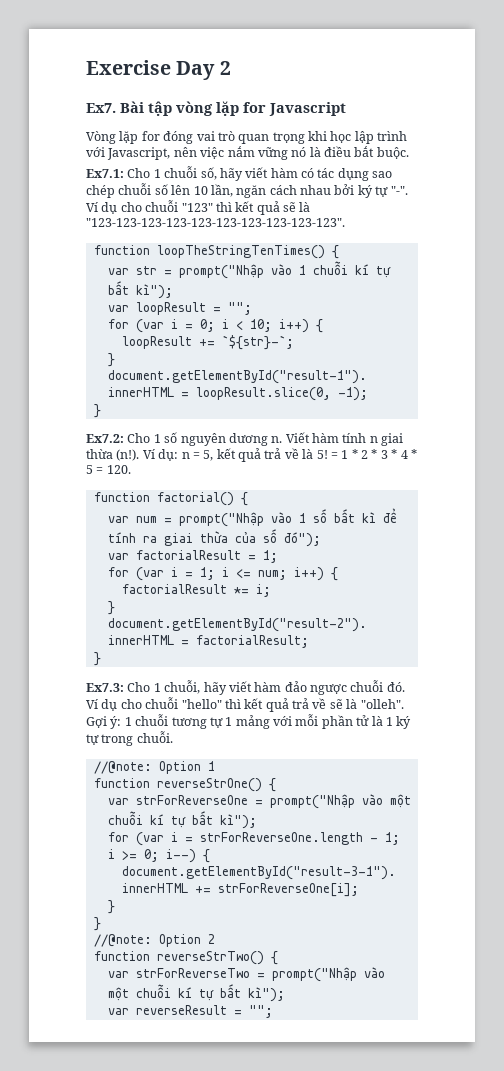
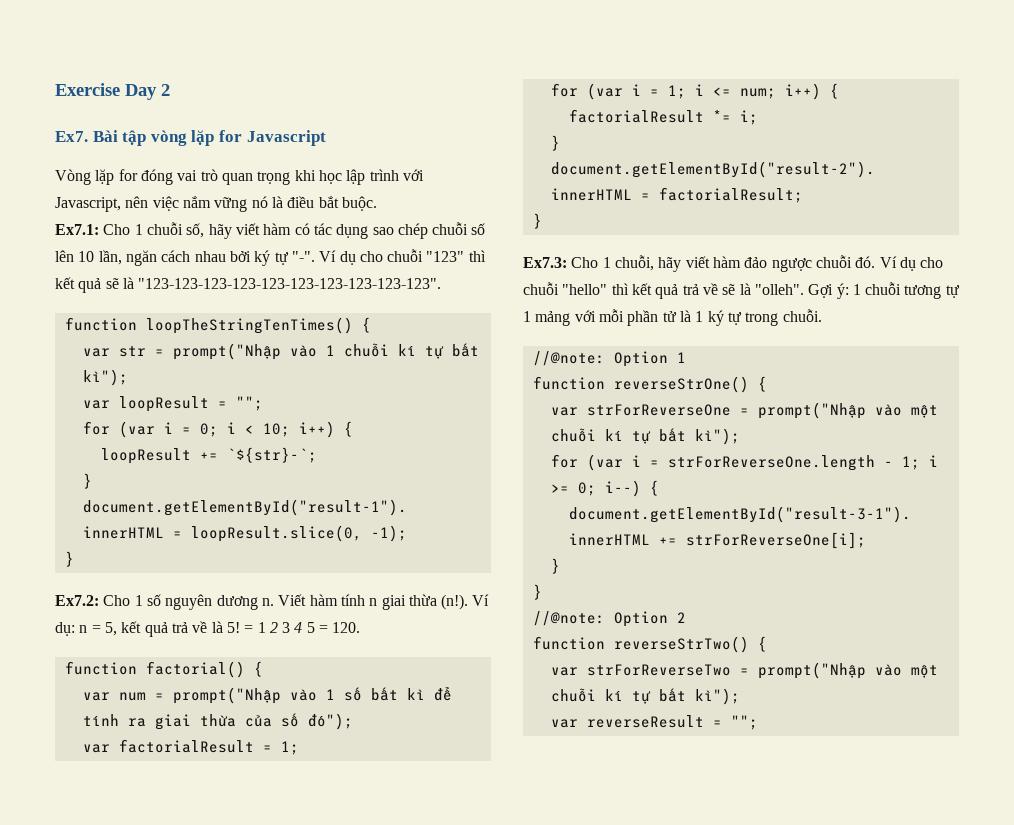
- = 1 * 2 * 3 * 4 * 5 = 120.
+ = 1 2 3 4 5 = 120.

